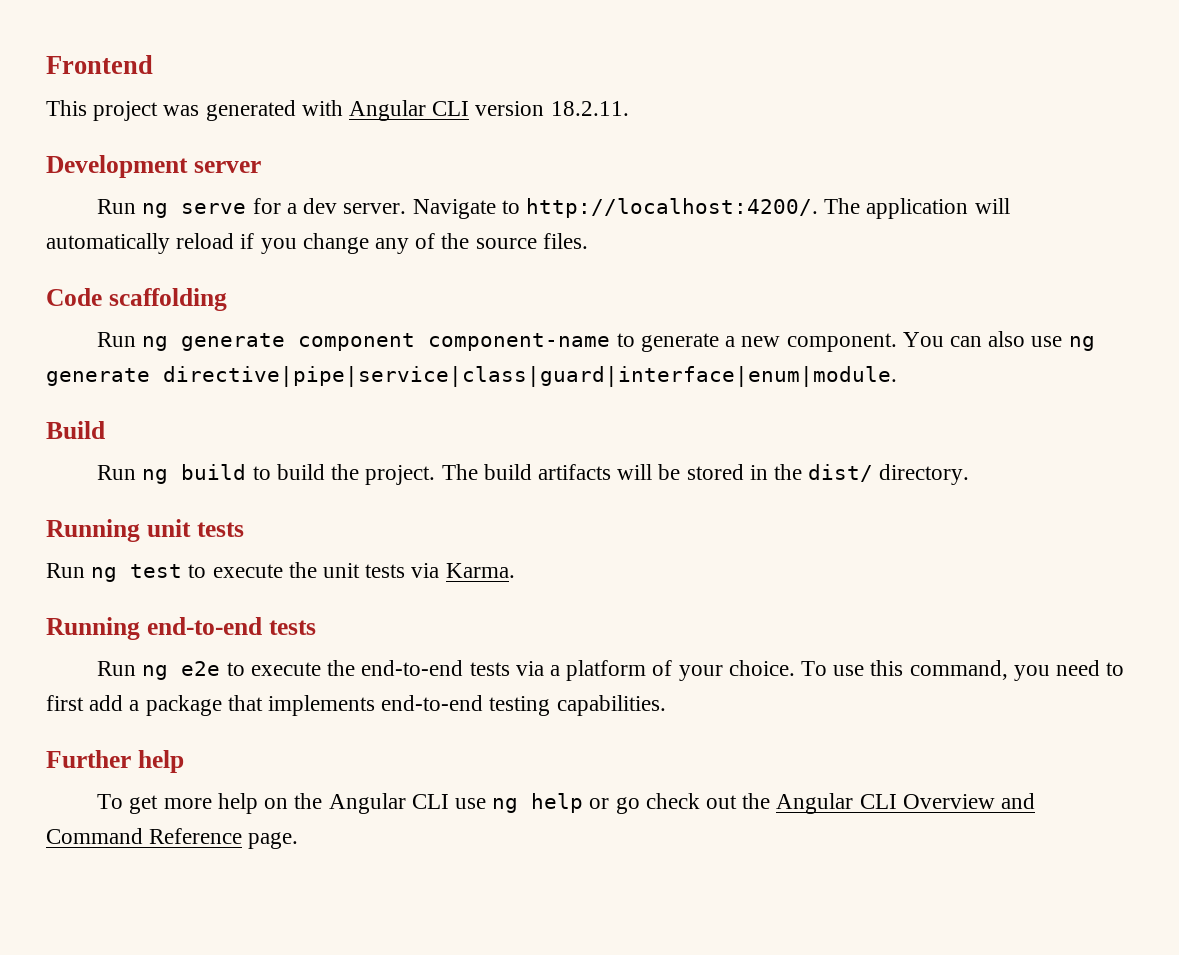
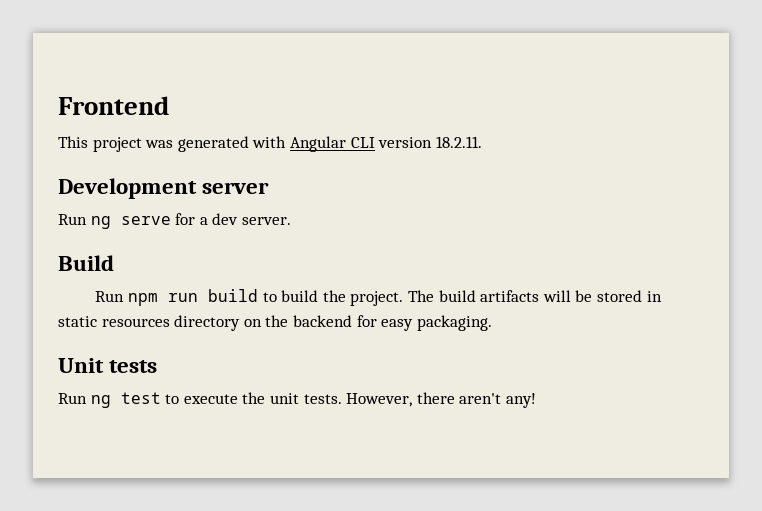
- Navigate to http://localhost:4200/. The application will automatically reload if you change any of the source files.
- Code scaffolding
- Run ng generate component component-name to generate a new component. You can also use ng generate directive|pipe|service|class|guard|interface|enum|module.
- Run ng build to build the project.
+ Run npm run build to build the project.
- The build artifacts will be stored in the dist/ directory.
- Running unit tests
+ The build artifacts will be stored in static resources directory on the backend for easy packaging.
+ Unit tests
- Run ng test to execute the unit tests via Karma.
- Running end-to-end tests
- Run ng e2e to execute the end-to-end tests via a platform of your choice. To use this command, you need to first add a package that implements end-to-end testing capabilities.
- Further help
- To get more help on the Angular CLI use ng help or go check out the Angular CLI Overview and Command Reference page.
+ Run ng test to execute the unit tests. However, there aren't any!

